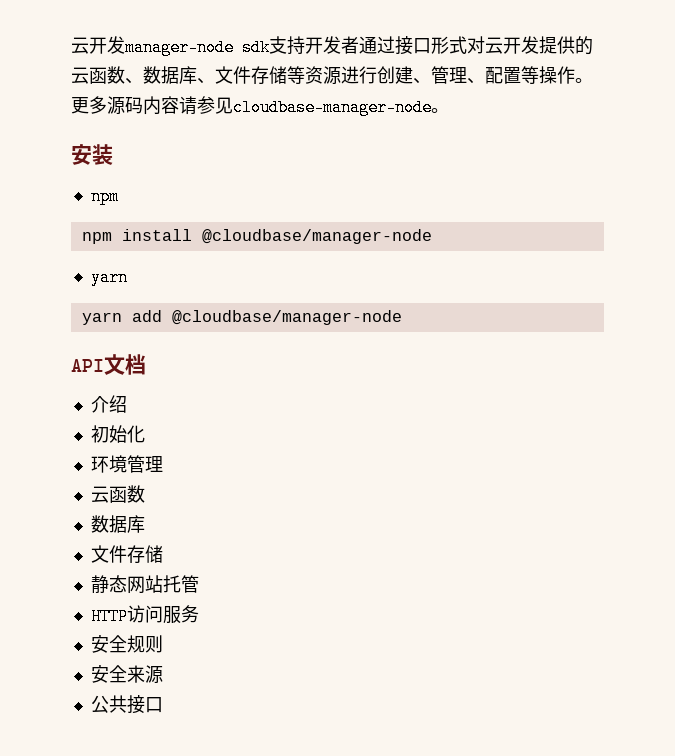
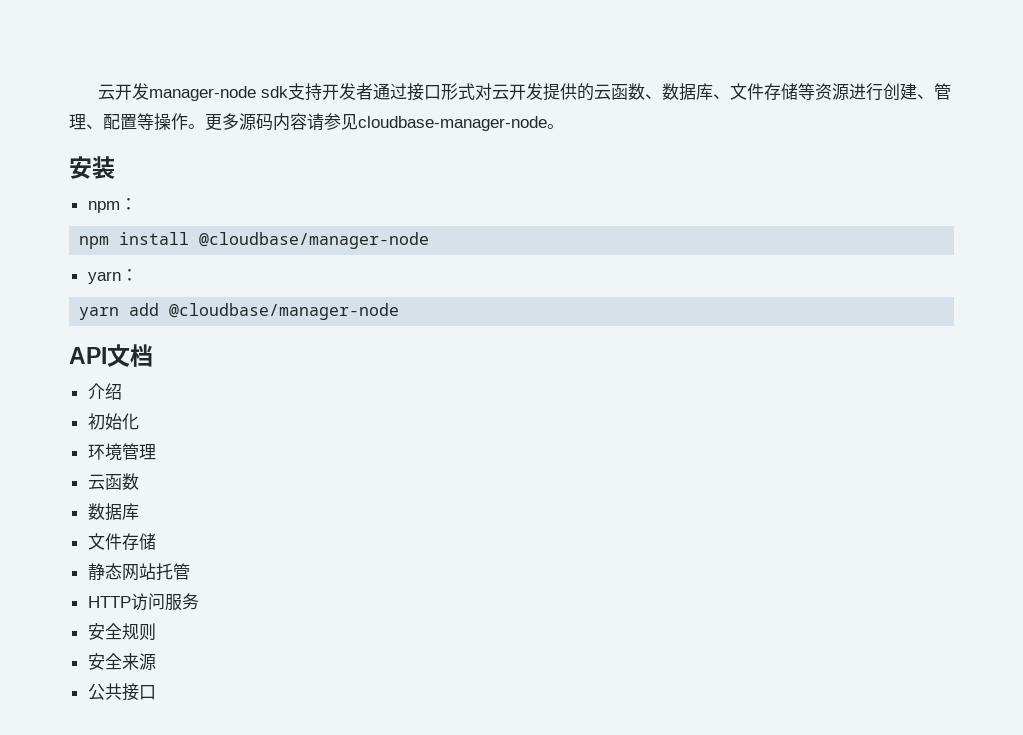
  安装
- npm
+ npm：
  npm install @cloudbase/manager-node
- yarn
+ yarn：

